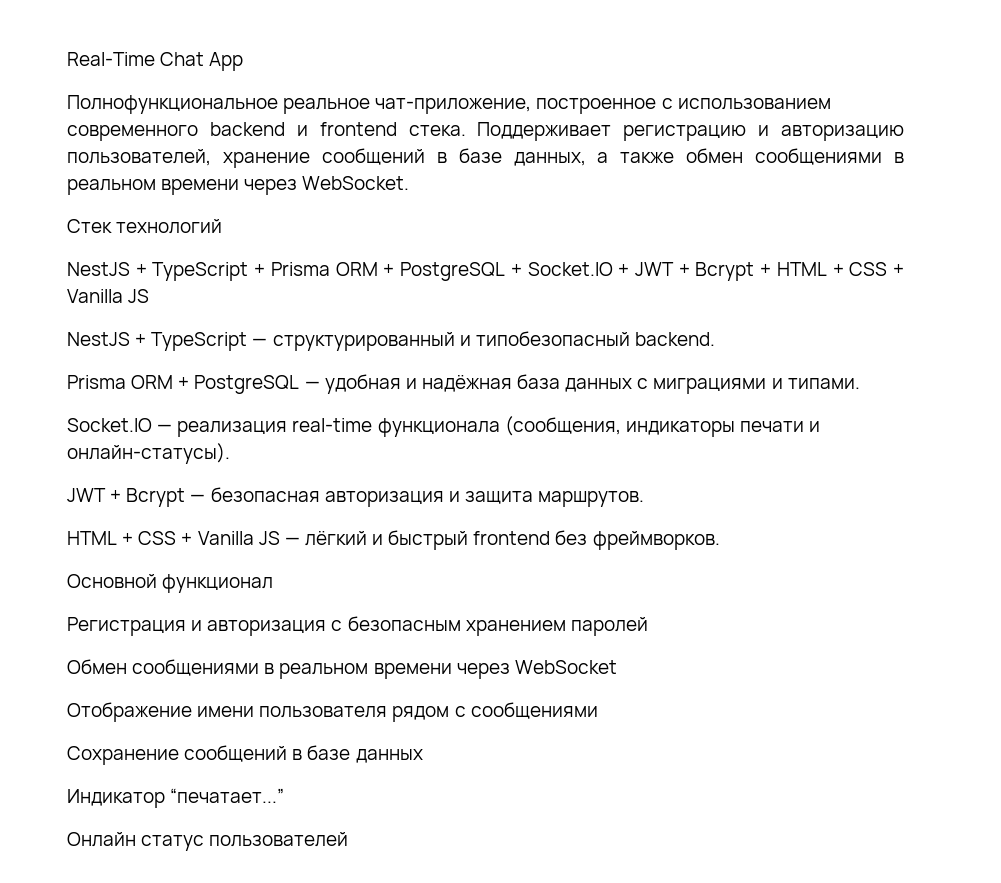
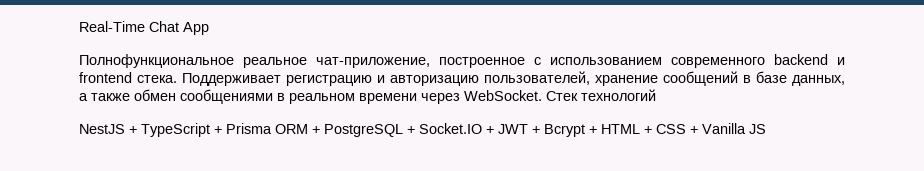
- Поддерживает регистрацию и авторизацию пользователей, хранение сообщений в базе данных, а также обмен сообщениями в реальном времени через WebSocket.
- Стек технологий
+ Поддерживает регистрацию и авторизацию пользователей, хранение сообщений в базе данных, а также обмен сообщениями в реальном времени через WebSocket. Стек технологий
- NestJS + TypeScript — структурированный и типобезопасный backend.
- Prisma ORM + PostgreSQL — удобная и надёжная база данных с миграциями и типами.
- Socket.IO — реализация real-time функционала (сообщения, индикаторы печати и онлайн-статусы).
- JWT + Bcrypt — безопасная авторизация и защита маршрутов.
- HTML + CSS + Vanilla JS — лёгкий и быстрый frontend без фреймворков.
- Основной функционал
- Регистрация и авторизация с безопасным хранением паролей
- Обмен сообщениями в реальном времени через WebSocket
- Отображение имени пользователя рядом с сообщениями
- Сохранение сообщений в базе данных
- Индикатор “печатает...”
- Онлайн статус пользователей

